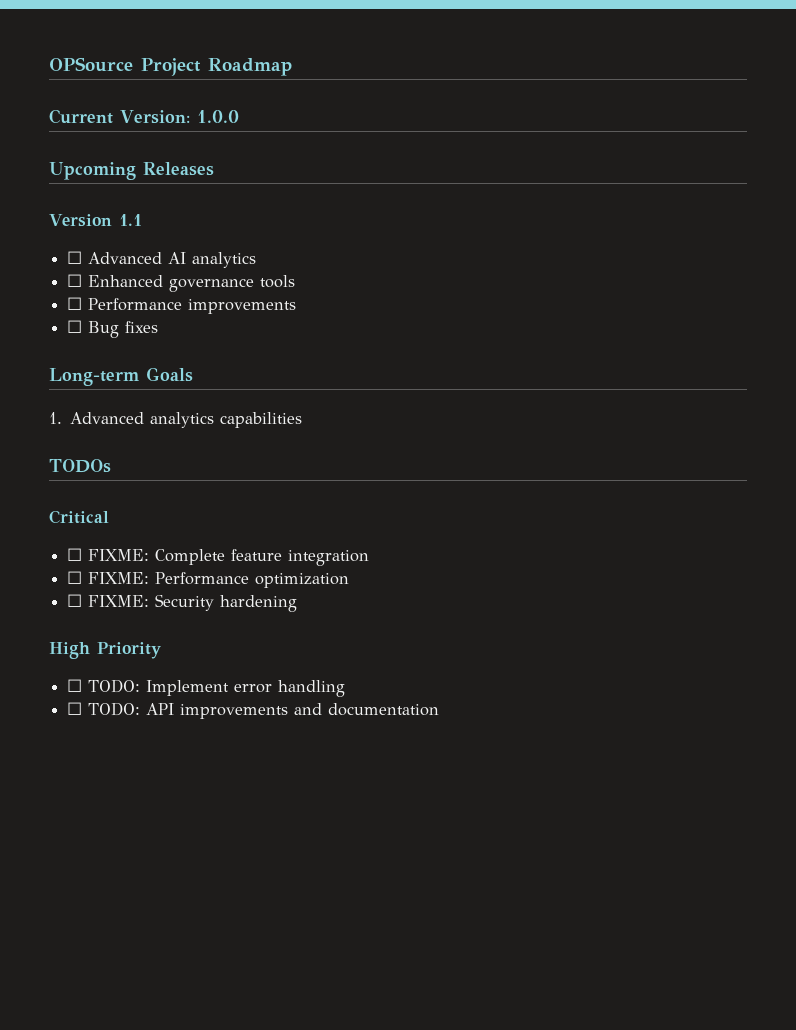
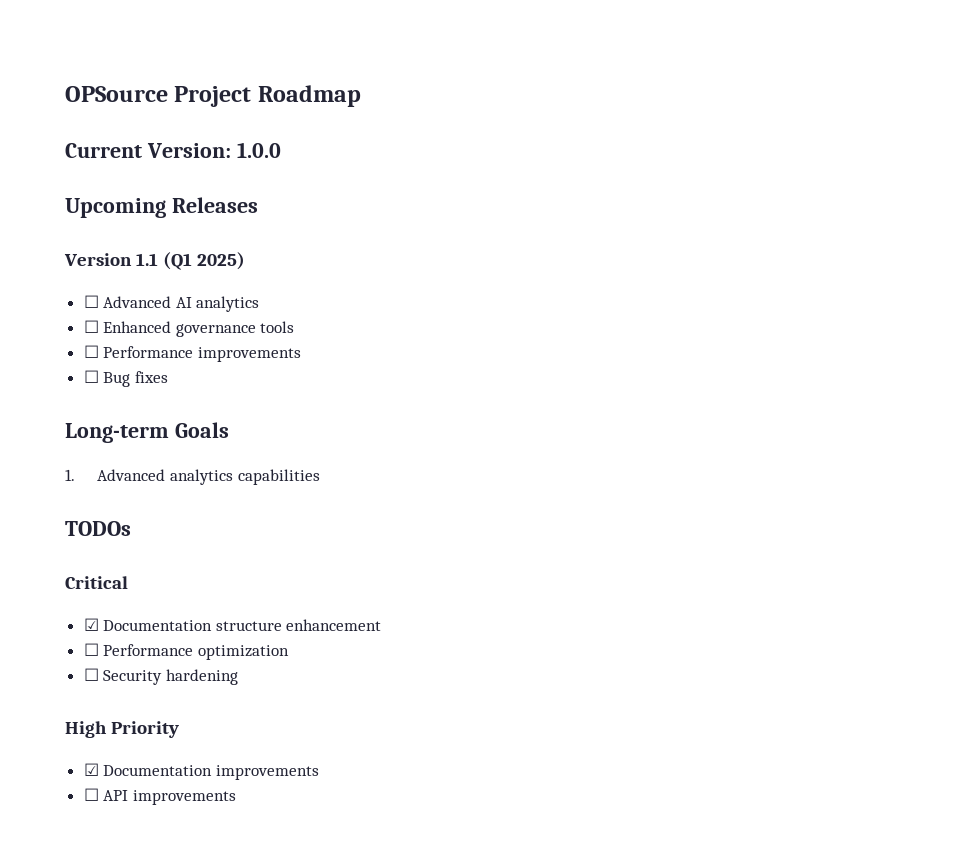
- Version 1.1
+ Version 1.1 (Q1 2025)
- ☐ FIXME: Complete feature integration
- ☐ FIXME: Performance optimization
+ ☑ Documentation structure enhancement
+ ☐ Performance optimization
- ☐ FIXME: Security hardening
+ ☐ Security hardening
- ☐ TODO: Implement error handling
- ☐ TODO: API improvements and documentation
+ ☑ Documentation improvements
+ ☐ API improvements

